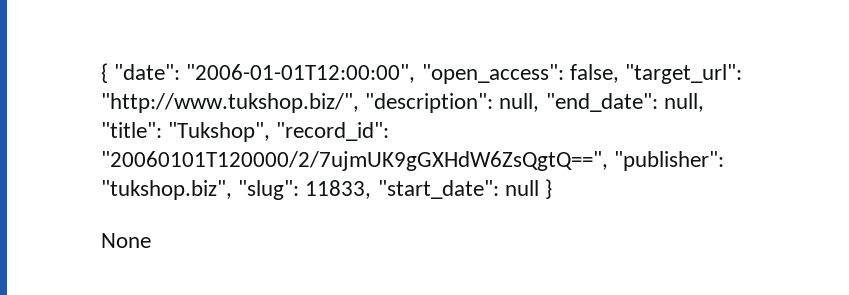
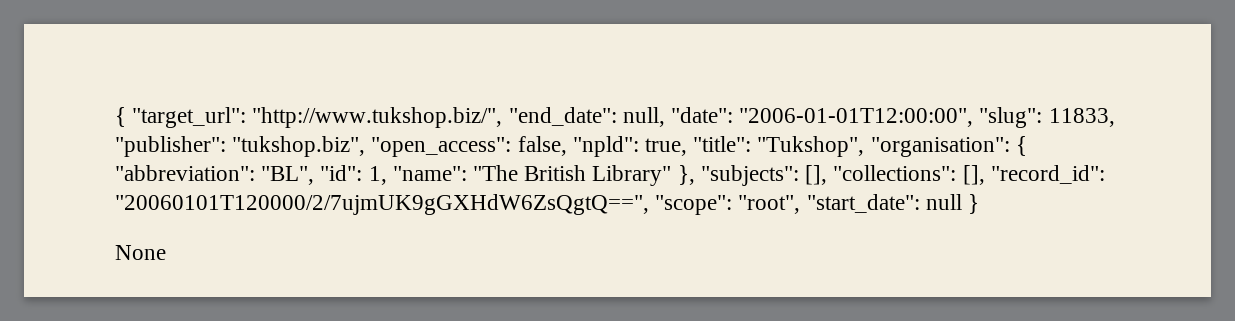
- { "date": "2006-01-01T12:00:00", "open_access": false, "target_url": "http://www.tukshop.biz/", "description": null, "end_date": null, "title": "Tukshop", "record_id": "20060101T120000/2/7ujmUK9gGXHdW6ZsQgtQ==", "publisher": "tukshop.biz", "slug": 11833, "start_date": null }
+ { "target_url": "http://www.tukshop.biz/", "end_date": null, "date": "2006-01-01T12:00:00", "slug": 11833, "publisher": "tukshop.biz", "open_access": false, "npld": true, "title": "Tukshop", "organisation": { "abbreviation": "BL", "id": 1, "name": "The British Library" }, "subjects": [], "collections": [], "record_id": "20060101T120000/2/7ujmUK9gGXHdW6ZsQgtQ==", "scope": "root", "start_date": null }

